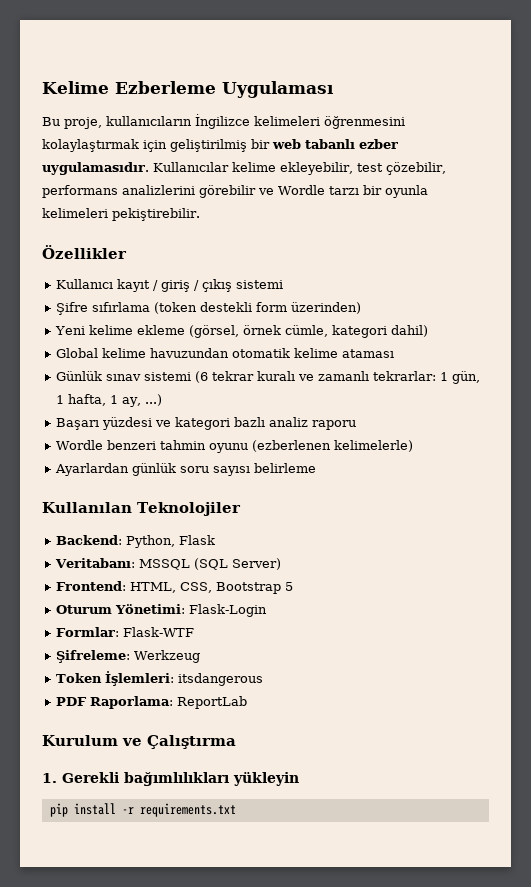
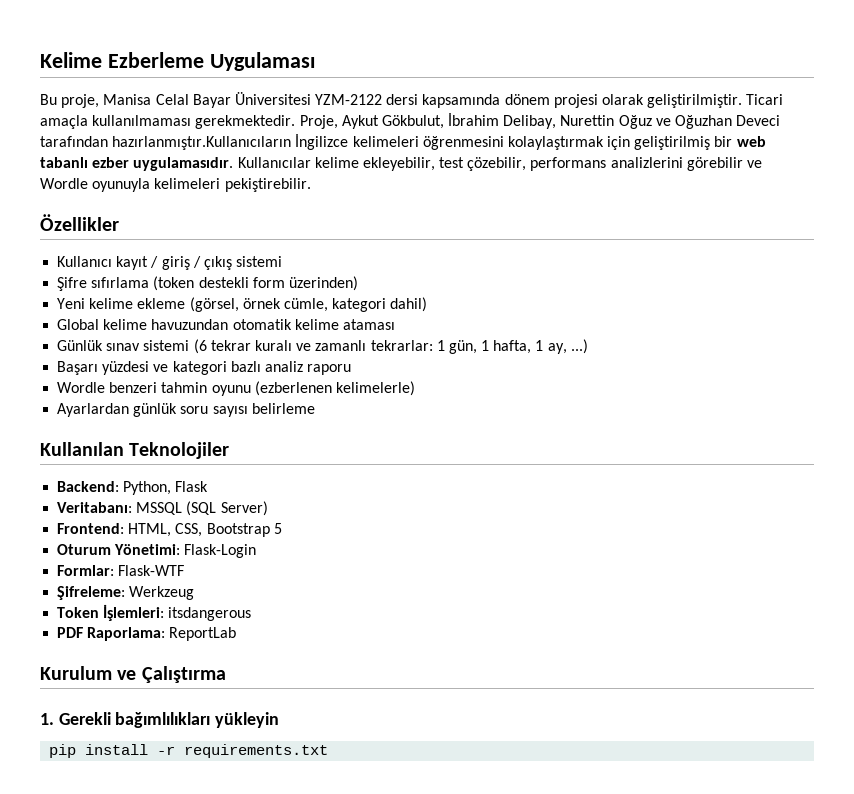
- Bu proje, kullanıcıların İngilizce kelimeleri öğrenmesini kolaylaştırmak için geliştirilmiş bir web tabanlı ezber uygulamasıdır.
+ Bu proje, Manisa Celal Bayar Üniversitesi YZM-2122 dersi kapsamında dönem projesi olarak geliştirilmiştir. Ticari amaçla kullanılmaması gerekmektedir. Proje, Aykut Gökbulut, İbrahim Delibay, Nurettin Oğuz ve Oğuzhan Deveci tarafından hazırlanmıştır.Kullanıcıların İngilizce kelimeleri öğrenmesini kolaylaştırmak için geliştirilmiş bir web tabanlı ezber uygulamasıdır.
- Kullanıcılar kelime ekleyebilir, test çözebilir, performans analizlerini görebilir ve Wordle tarzı bir oyunla kelimeleri pekiştirebilir.
+ Kullanıcılar kelime ekleyebilir, test çözebilir, performans analizlerini görebilir ve Wordle oyunuyla kelimeleri pekiştirebilir.

